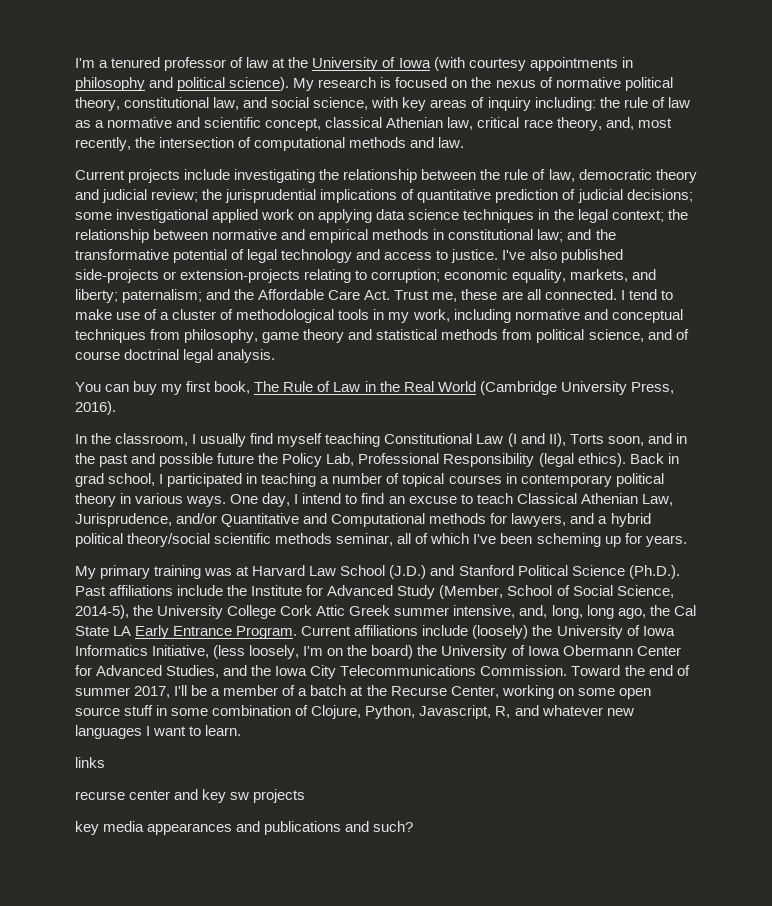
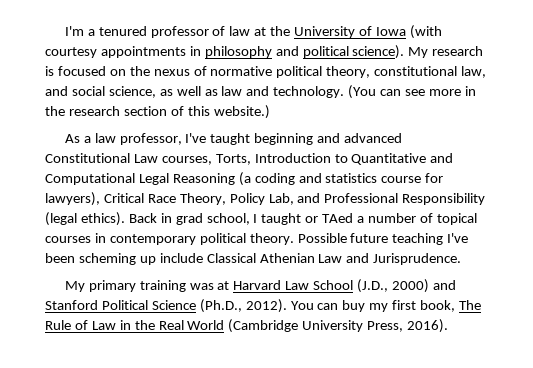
- My research is focused on the nexus of normative political theory, constitutional law, and social science, with key areas of inquiry including: the rule of law as a normative and scientific concept, classical Athenian law, critical race theory, and, most recently, the intersection of computational methods and law.
- Current projects include investigating the relationship between the rule of law, democratic theory and judicial review; the jurisprudential implications of quantitative prediction of judicial decisions; some investigational applied work on applying data science techniques in the legal context; the relationship between normative and empirical methods in constitutional law; and the transformative potential of legal technology and access to justice. I've also published side-projects or extension-projects relating to corruption; economic equality, markets, and liberty; paternalism; and the Affordable Care Act. Trust me, these are all connected. I tend to make use of a cluster of methodological tools in my work, including normative and conceptual techniques from philosophy, game theory and statistical methods from political science, and of course doctrinal legal analysis.
- You can buy my first book, The Rule of Law in the Real World (Cambridge University Press, 2016).
+ My research is focused on the nexus of normative political theory, constitutional law, and social science, as well as law and technology. (You can see more in the research section of this website.)
+ As a law professor, I've taught beginning and advanced Constitutional Law courses, Torts, Introduction to Quantitative and Computational Legal Reasoning (a coding and statistics course for lawyers), Critical Race Theory, Policy Lab, and Professional Responsibility (legal ethics). Back in grad school, I taught or TAed a number of topical courses in contemporary political theory. Possible future teaching I've been scheming up include Classical Athenian Law and Jurisprudence.
+ My primary training was at Harvard Law School (J.D., 2000) and Stanford Political Science (Ph.D., 2012). You can buy my first book, The Rule of Law in the Real World (Cambridge University Press, 2016).
- In the classroom, I usually find myself teaching Constitutional Law (I and II), Torts soon, and in the past and possible future the Policy Lab, Professional Responsibility (legal ethics). Back in grad school, I participated in teaching a number of topical courses in contemporary political theory in various ways. One day, I intend to find an excuse to teach Classical Athenian Law, Jurisprudence, and/or Quantitative and Computational methods for lawyers, and a hybrid political theory/social scientific methods seminar, all of which I've been scheming up for years.
- My primary training was at Harvard Law School (J.D.) and Stanford Political Science (Ph.D.). Past affiliations include the Institute for Advanced Study (Member, School of Social Science, 2014-5), the University College Cork Attic Greek summer intensive, and, long, long ago, the Cal State LA Early Entrance Program. Current affiliations include (loosely) the University of Iowa Informatics Initiative, (less loosely, I'm on the board) the University of Iowa Obermann Center for Advanced Studies, and the Iowa City Telecommunications Commission. Toward the end of summer 2017, I'll be a member of a batch at the Recurse Center, working on some open source stuff in some combination of Clojure, Python, Javascript, R, and whatever new languages I want to learn.
- links
- recurse center and key sw projects
- key media appearances and publications and such?

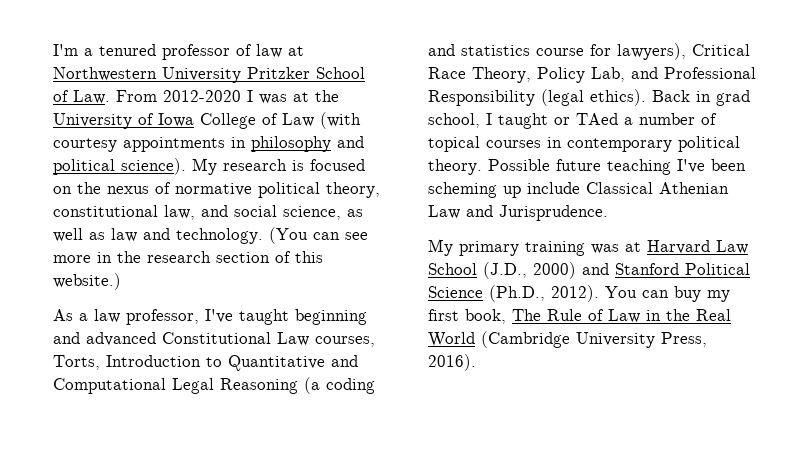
- I'm a tenured professor of law at the University of Iowa (with courtesy appointments in philosophy and political science).
+ I'm a tenured professor of law at Northwestern University Pritzker School of Law. From 2012-2020 I was at the University of Iowa College of Law (with courtesy appointments in philosophy and political science).

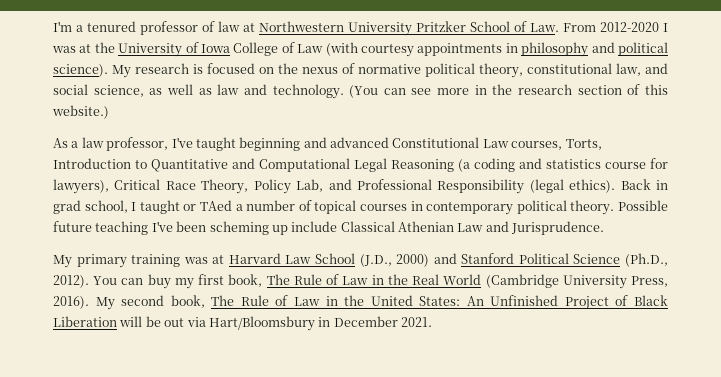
+ My second book, The Rule of Law in the United States: An Unfinished Project of Black Liberation will be out via Hart/Bloomsbury in December 2021.

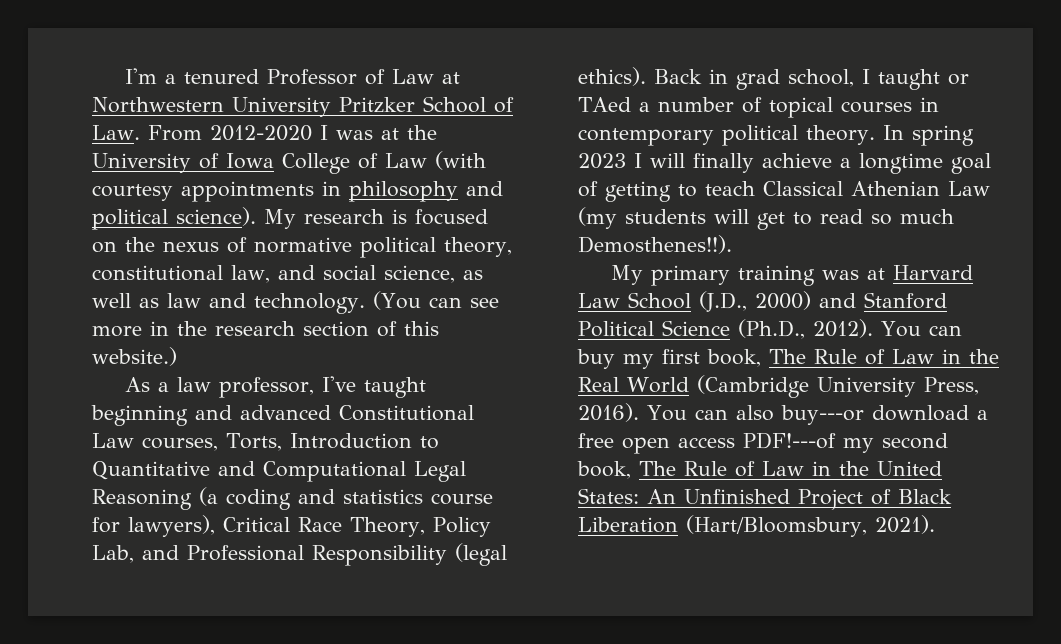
- I'm a tenured professor of law at Northwestern University Pritzker School of Law. From 2012-2020 I was at the University of Iowa College of Law (with courtesy appointments in philosophy and political science).
+ I'm a tenured Professor of Law at Northwestern University Pritzker School of Law. From 2012-2020 I was at the University of Iowa College of Law (with courtesy appointments in philosophy and political science).
- Possible future teaching I've been scheming up include Classical Athenian Law and Jurisprudence.
+ In spring 2023 I will finally achieve a longtime goal of getting to teach Classical Athenian Law (my students will get to read so much Demosthenes!!).
- My second book, The Rule of Law in the United States: An Unfinished Project of Black Liberation will be out via Hart/Bloomsbury in December 2021.
+ You can also buy---or download a free open access PDF!---of my second book, The Rule of Law in the United States: An Unfinished Project of Black Liberation (Hart/Bloomsbury, 2021).

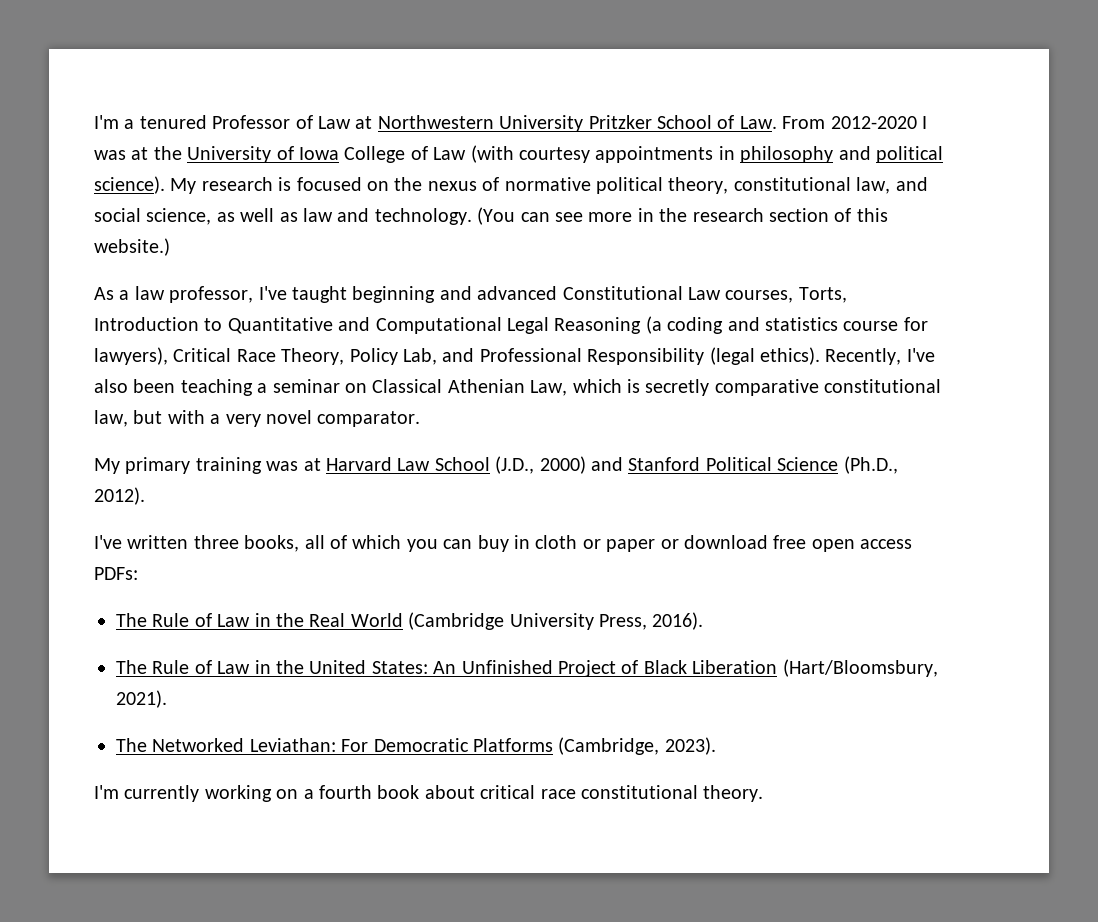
- Back in grad school, I taught or TAed a number of topical courses in contemporary political theory. In spring 2023 I will finally achieve a longtime goal of getting to teach Classical Athenian Law (my students will get to read so much Demosthenes!!).
+ Recently, I've also been teaching a seminar on Classical Athenian Law, which is secretly comparative constitutional law, but with a very novel comparator.
- My primary training was at Harvard Law School (J.D., 2000) and Stanford Political Science (Ph.D., 2012). You can buy my first book, The Rule of Law in the Real World (Cambridge University Press, 2016). You can also buy---or download a free open access PDF!---of my second book, The Rule of Law in the United States: An Unfinished Project of Black Liberation (Hart/Bloomsbury, 2021).
+ My primary training was at Harvard Law School (J.D., 2000) and Stanford Political Science (Ph.D., 2012).
+ I've written three books, all of which you can buy in cloth or paper or download free open access PDFs:
+ The Rule of Law in the Real World (Cambridge University Press, 2016).
+ The Rule of Law in the United States: An Unfinished Project of Black Liberation (Hart/Bloomsbury, 2021).
+ The Networked Leviathan: For Democratic Platforms (Cambridge, 2023).
+ I'm currently working on a fourth book about critical race constitutional theory.

